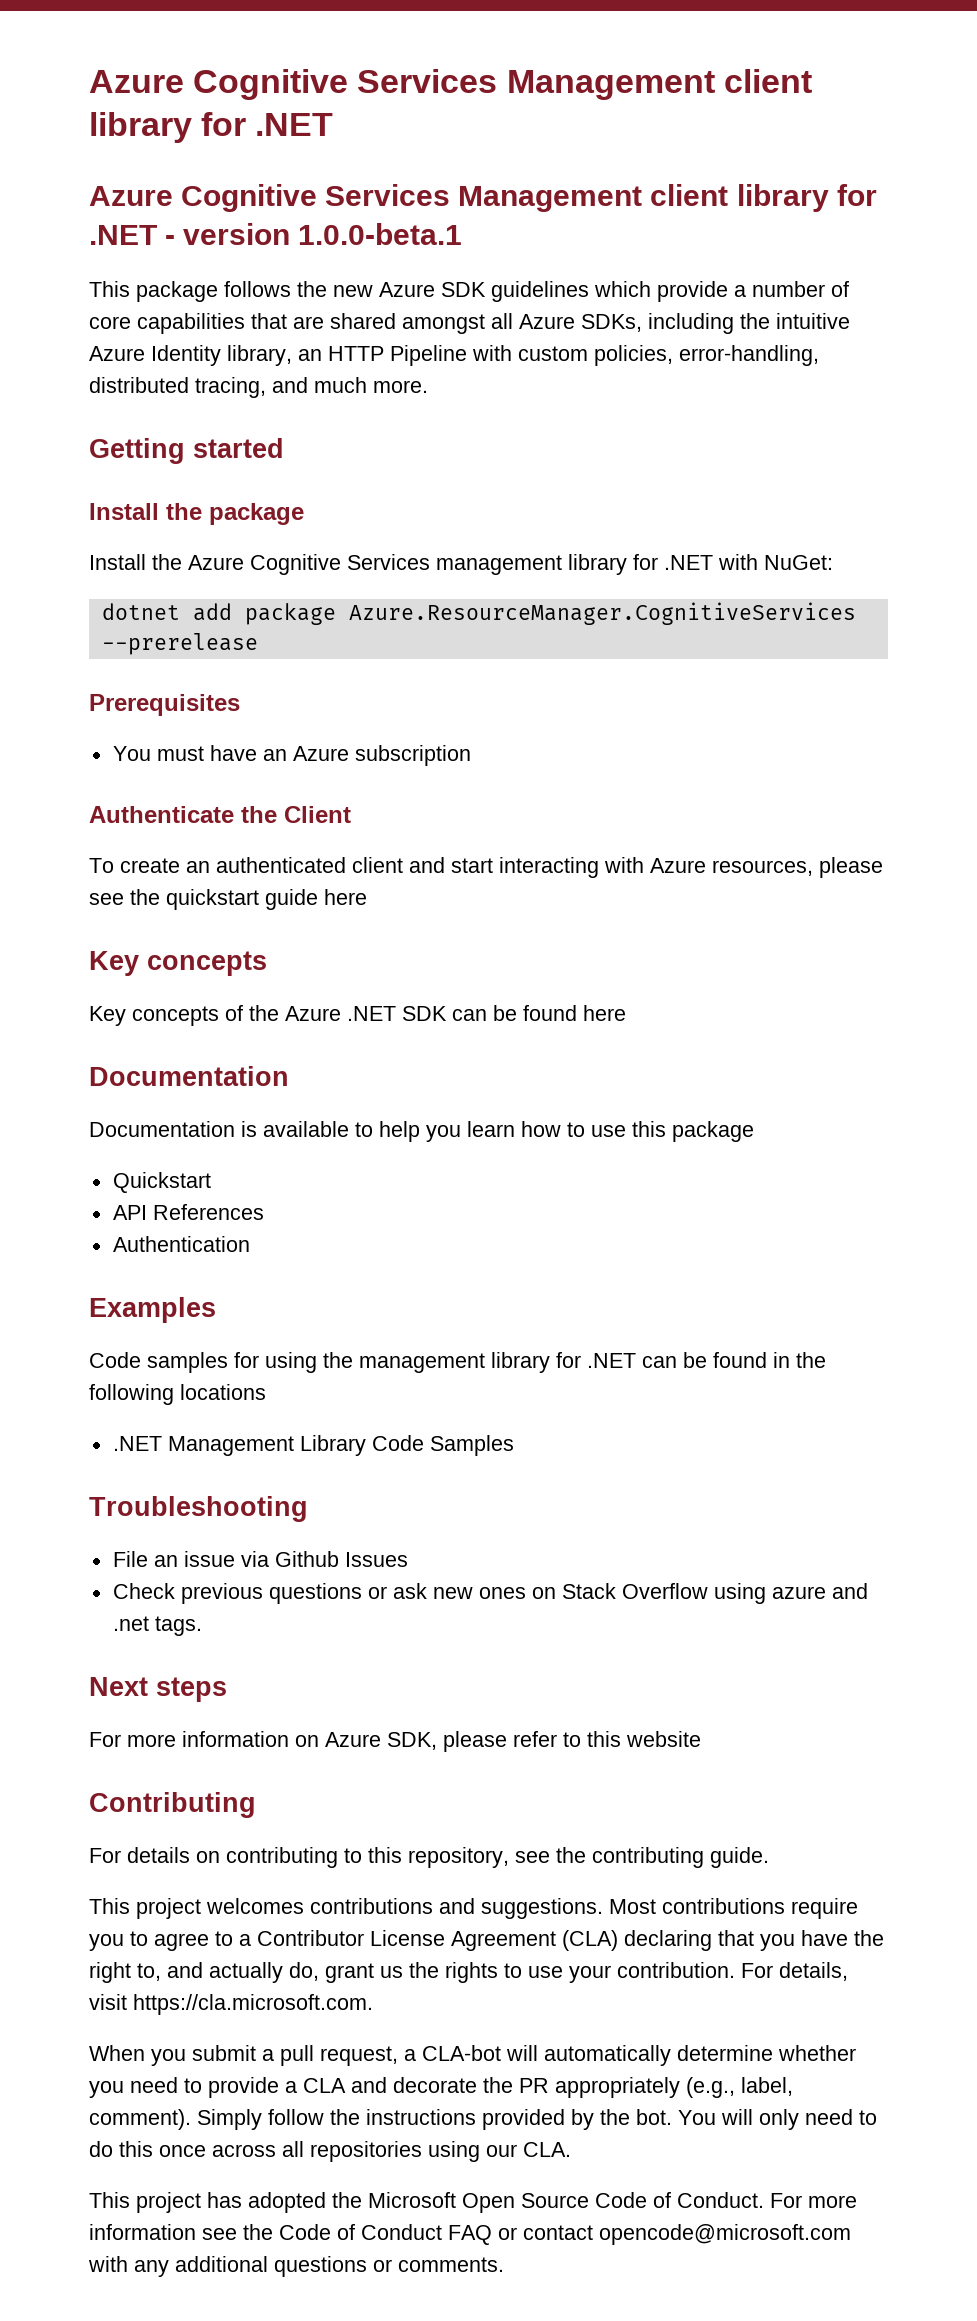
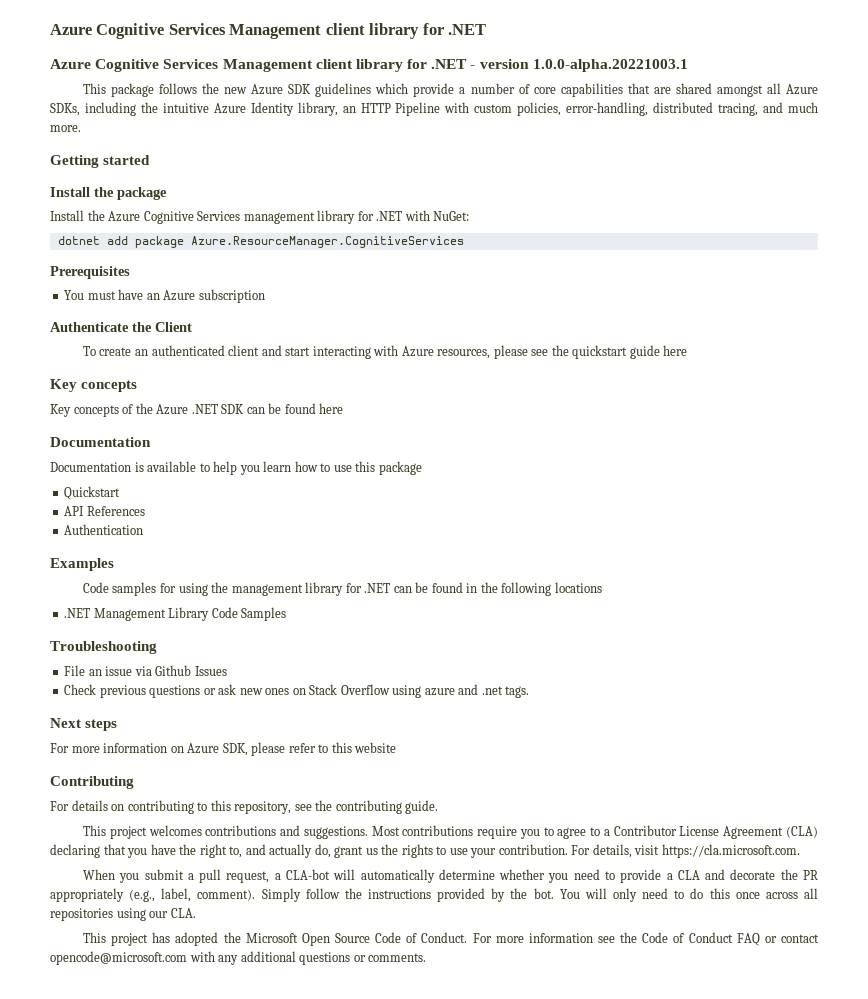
- Azure Cognitive Services Management client library for .NET - version 1.0.0-beta.1
+ Azure Cognitive Services Management client library for .NET - version 1.0.0-alpha.20221003.1
- dotnet add package Azure.ResourceManager.CognitiveServices --prerelease
+ dotnet add package Azure.ResourceManager.CognitiveServices

